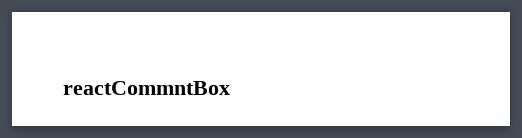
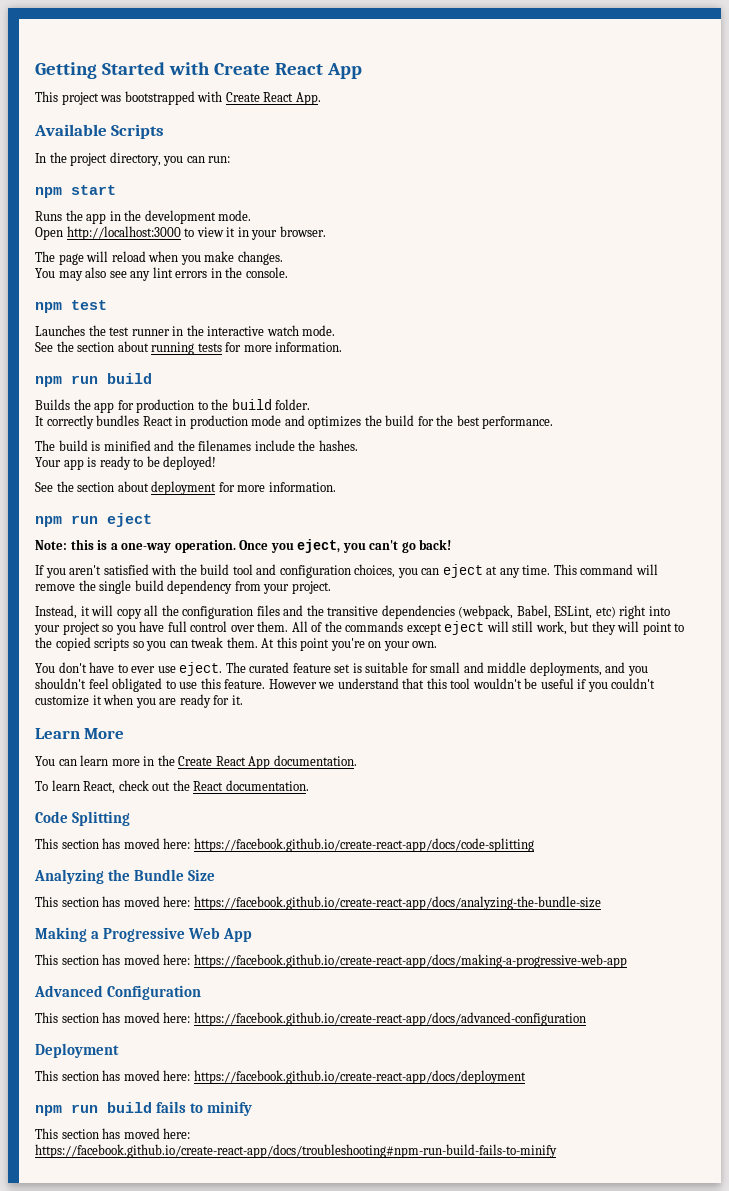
- reactCommntBox
+ Getting Started with Create React App
+ This project was bootstrapped with Create React App.
+ Available Scripts
+ In the project directory, you can run:
+ npm start
+ Runs the app in the development mode.
+ Open http://localhost:3000 to view it in your browser.
+ The page will reload when you make changes.
+ You may also see any lint errors in the console.
+ npm test
+ Launches the test runner in the interactive watch mode.
+ See the section about running tests for more information.
+ npm run build
+ Builds the app for production to the build folder.
+ It correctly bundles React in production mode and optimizes the build for the best performance.
+ The build is minified and the filenames include the hashes.
+ Your app is ready to be deployed!
+ See the section about deployment for more information.
+ npm run eject
+ Note: this is a one-way operation. Once you eject, you can't go back!
+ If you aren't satisfied with the build tool and configuration choices, you can eject at any time. This command will remove the single build dependency from your project.
+ Instead, it will copy all the configuration files and the transitive dependencies (webpack, Babel, ESLint, etc) right into your project so you have full control over them. All of the commands except eject will still work, but they will point to the copied scripts so you can tweak them. At this point you're on your own.
+ You don't have to ever use eject. The curated feature set is suitable for small and middle deployments, and you shouldn't feel obligated to use this feature. However we understand that this tool wouldn't be useful if you couldn't customize it when you are ready for it.
+ Learn More
+ You can learn more in the Create React App documentation.
+ To learn React, check out the React documentation.
+ Code Splitting
+ This section has moved here: https://facebook.github.io/create-react-app/docs/code-splitting
+ Analyzing the Bundle Size
+ This section has moved here: https://facebook.github.io/create-react-app/docs/analyzing-the-bundle-size
+ Making a Progressive Web App
+ This section has moved here: https://facebook.github.io/create-react-app/docs/making-a-progressive-web-app
+ Advanced Configuration
+ This section has moved here: https://facebook.github.io/create-react-app/docs/advanced-configuration
+ Deployment
+ This section has moved here: https://facebook.github.io/create-react-app/docs/deployment
+ npm run build fails to minify
+ This section has moved here: https://facebook.github.io/create-react-app/docs/troubleshooting#npm-run-build-fails-to-minify

